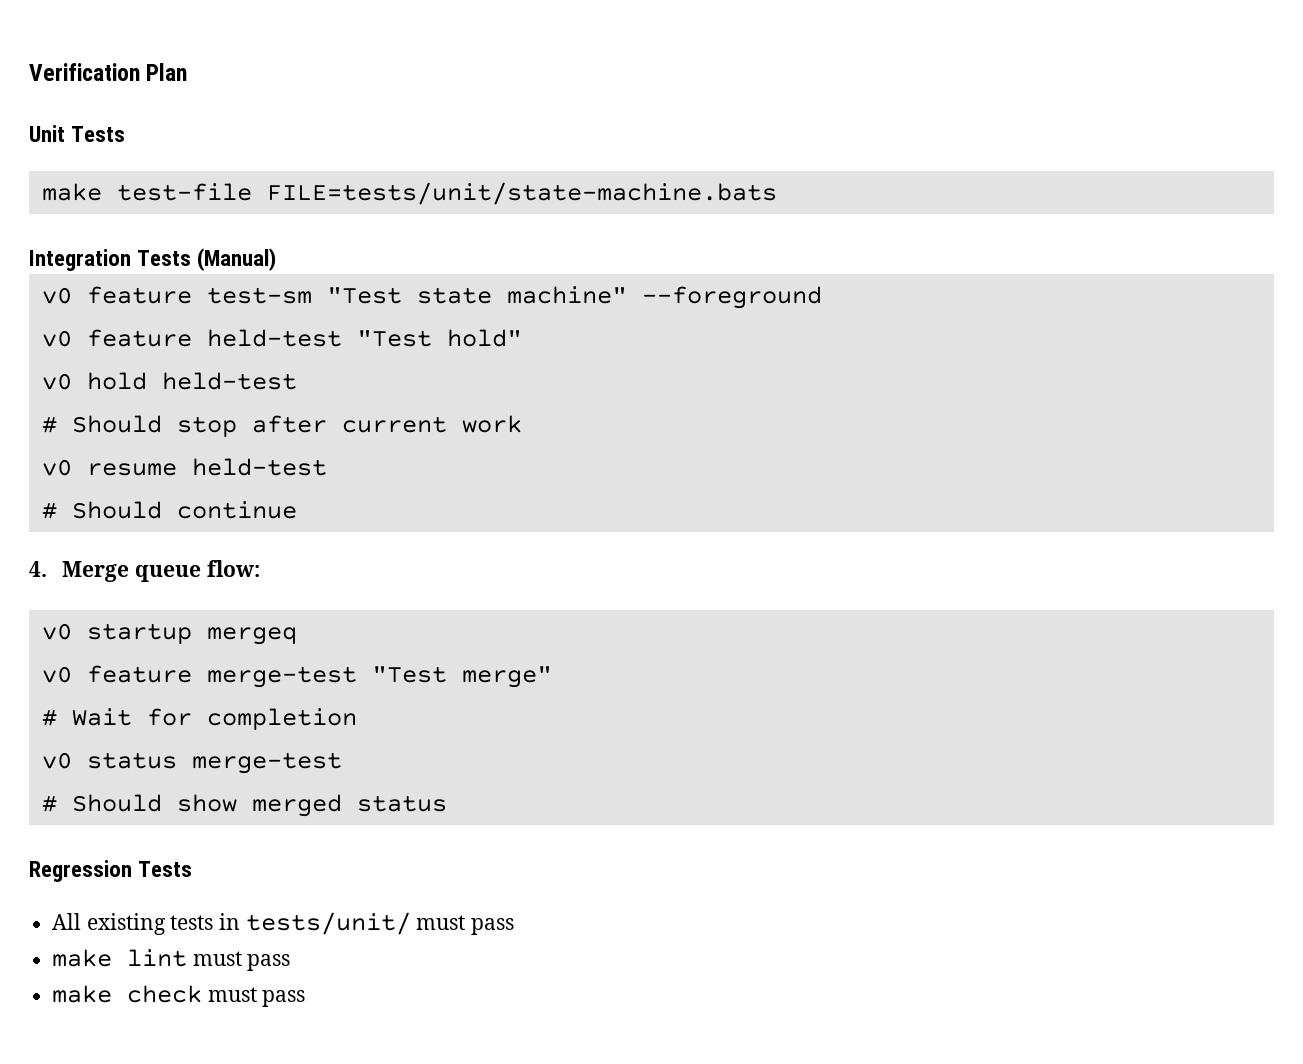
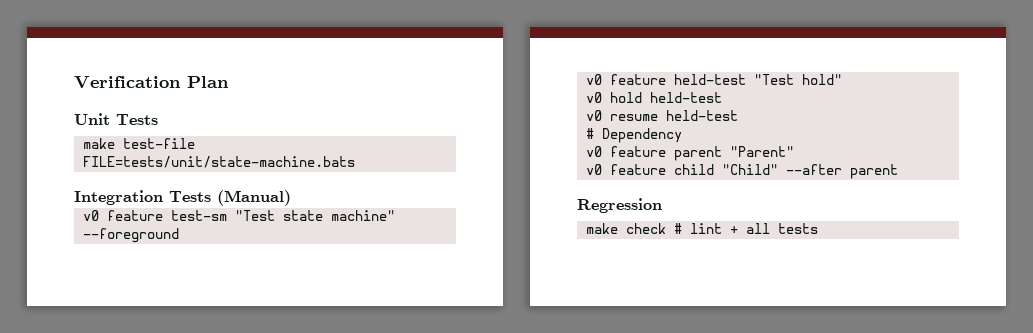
- # Should stop after current work
  v0 resume held-test
- # Should continue
- 4. Merge queue flow:
- v0 startup mergeq
- v0 feature merge-test "Test merge"
- # Wait for completion
- v0 status merge-test
- # Should show merged status
- Regression Tests
- All existing tests in tests/unit/ must pass
- make lint must pass
- make check must pass
+ # Dependency
+ v0 feature parent "Parent"
+ v0 feature child "Child" --after parent
+ Regression
+ make check # lint + all tests

